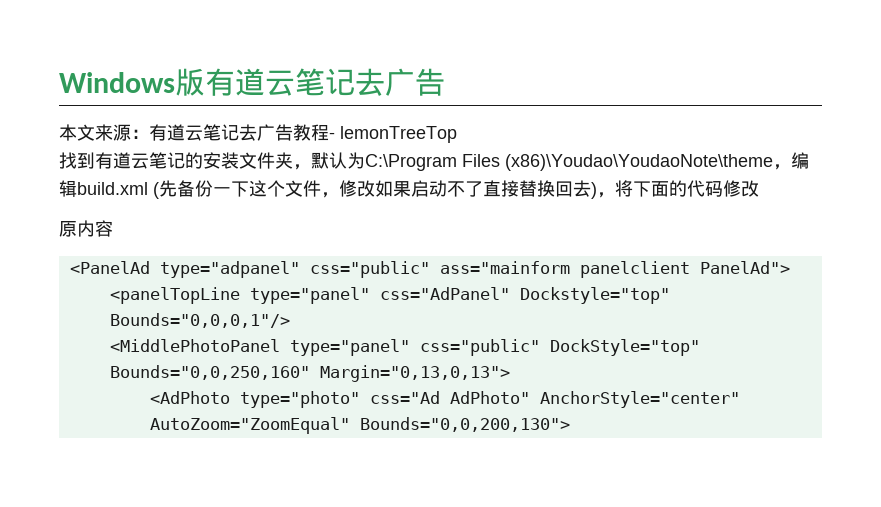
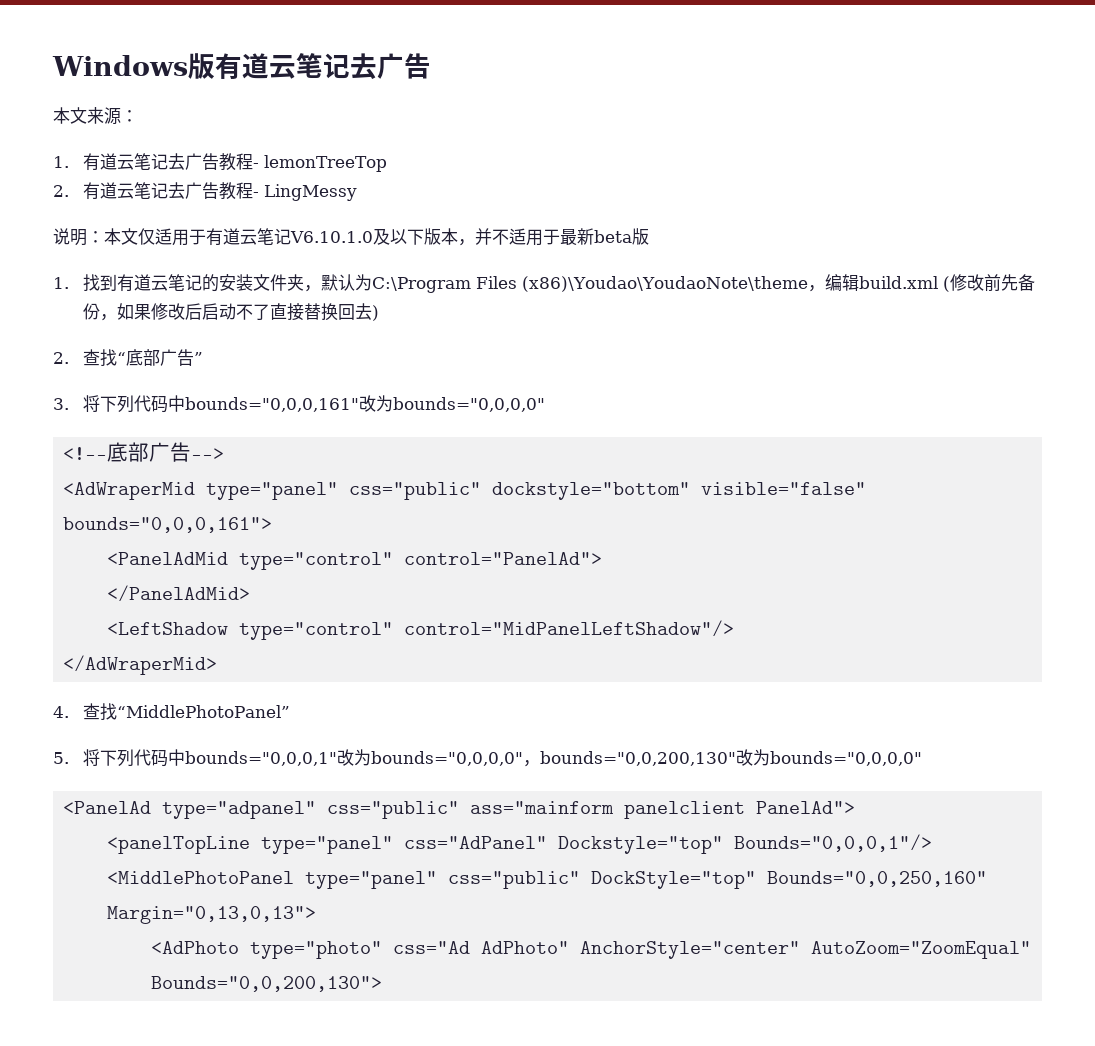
- 本文来源：有道云笔记去广告教程- lemonTreeTop
+ 本文来源：
+ 1.有道云笔记去广告教程- lemonTreeTop
- 找到有道云笔记的安装文件夹，默认为C:\Program Files (x86)\Youdao\YoudaoNote\theme，编辑build.xml (先备份一下这个文件，修改如果启动不了直接替换回去)，将下面的代码修改
- 原内容
+ 2.有道云笔记去广告教程- LingMessy
+ 说明：本文仅适用于有道云笔记V6.10.1.0及以下版本，并不适用于最新beta版
+ 1.找到有道云笔记的安装文件夹，默认为C:\Program Files (x86)\Youdao\YoudaoNote\theme，编辑build.xml (修改前先备份，如果修改后启动不了直接替换回去)
+ 2.查找“底部广告”
+ 3.将下列代码中bounds="0,0,0,161"改为bounds="0,0,0,0"
+ <!--底部广告-->
+ <AdWraperMid type="panel" css="public" dockstyle="bottom" visible="false" bounds="0,0,0,161">
+ <PanelAdMid type="control" control="PanelAd">
+ </PanelAdMid>
+ <LeftShadow type="control" control="MidPanelLeftShadow"/>
+ </AdWraperMid>
+ 4.查找“MiddlePhotoPanel”
+ 5.将下列代码中bounds="0,0,0,1"改为bounds="0,0,0,0"，bounds="0,0,200,130"改为bounds="0,0,0,0"

